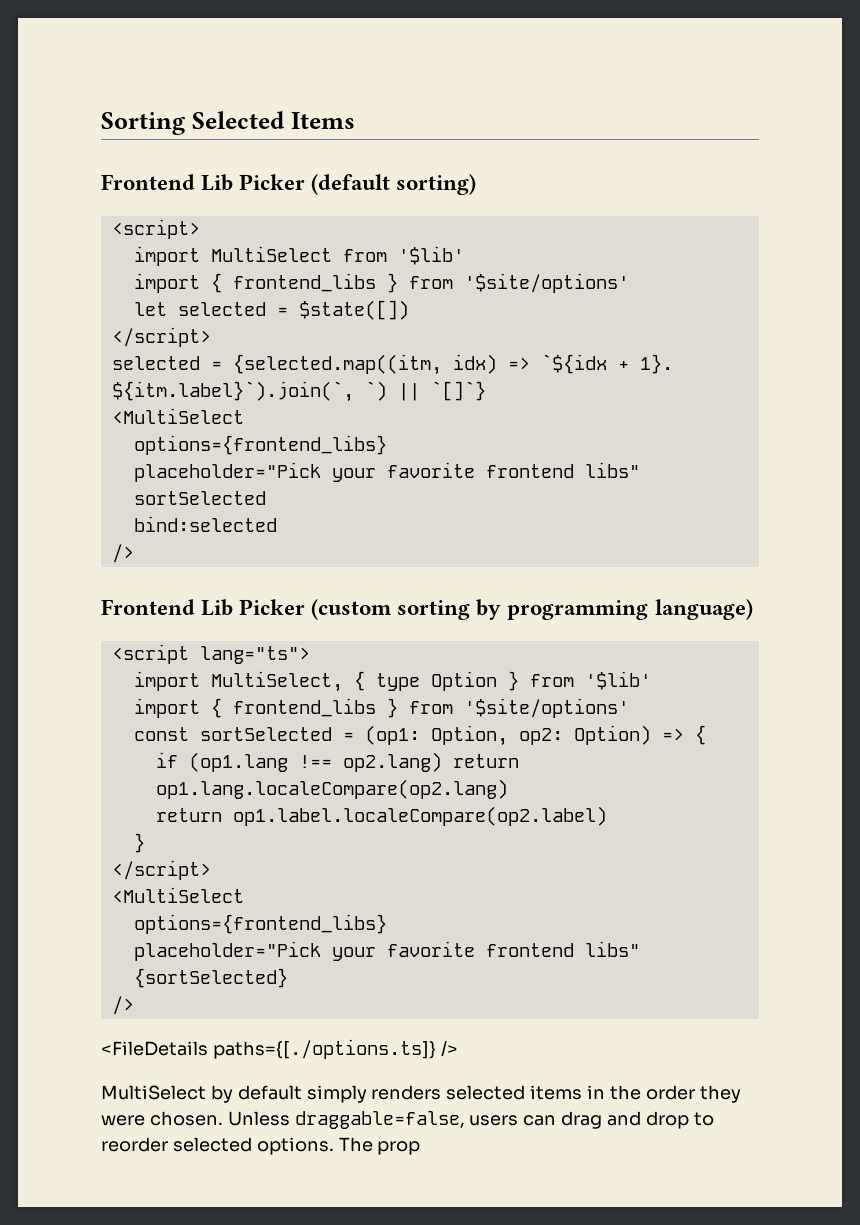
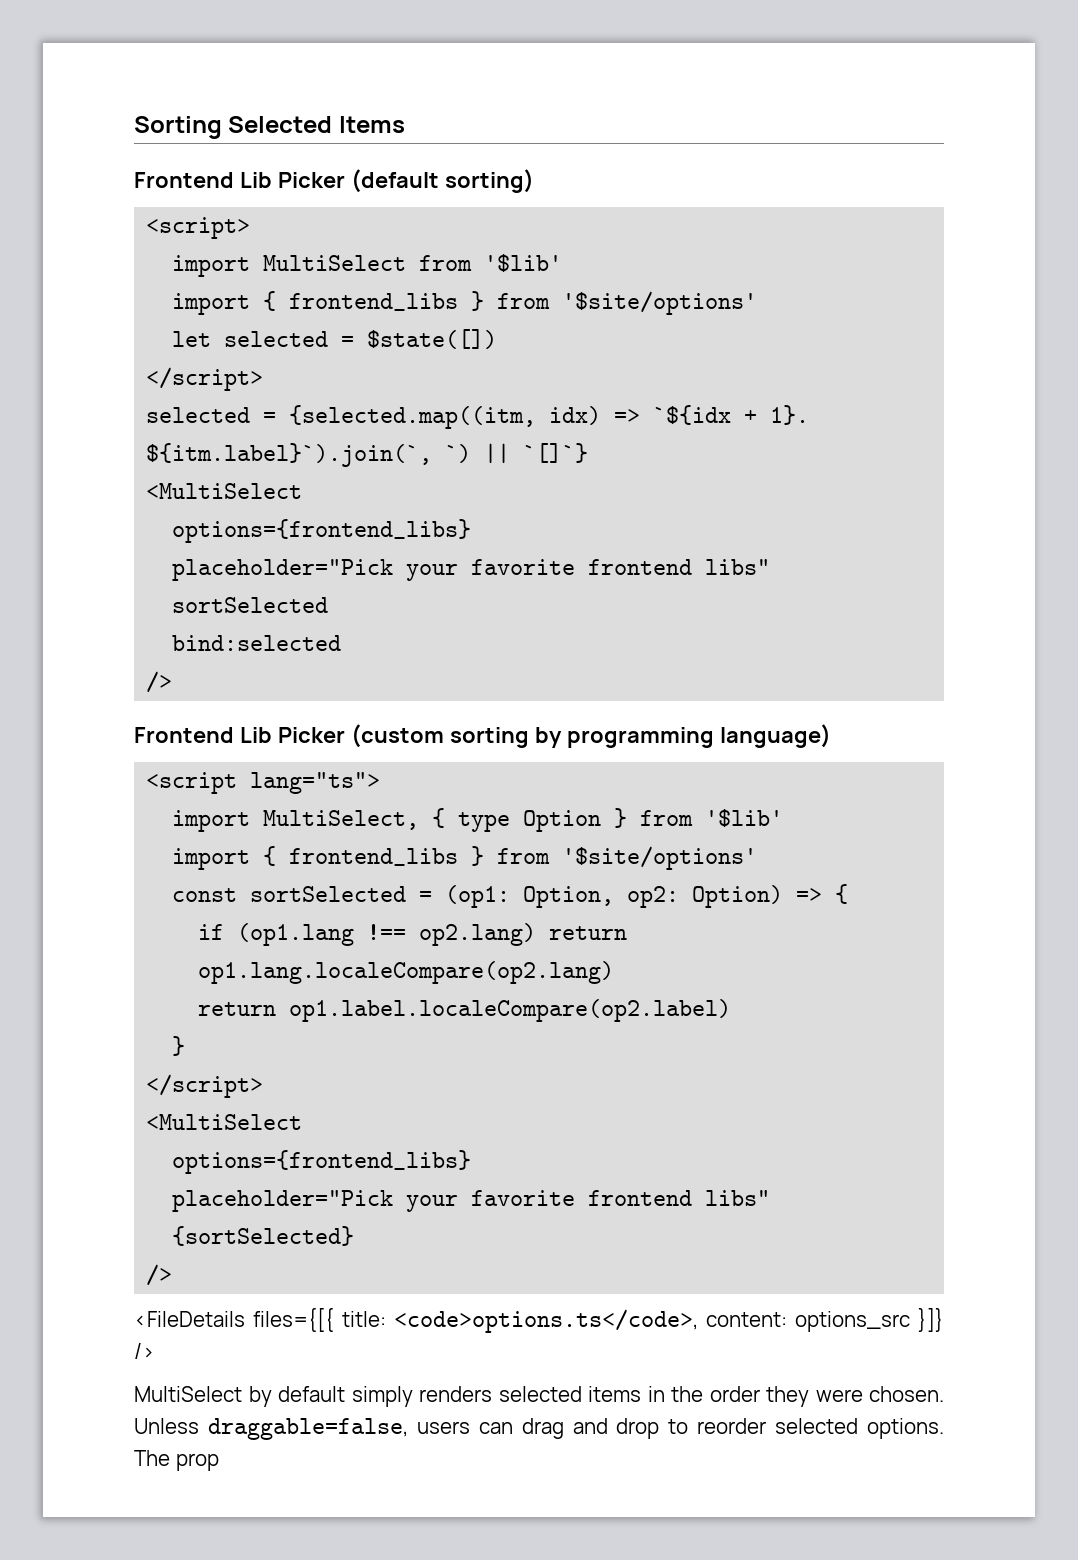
- <FileDetails paths={[./options.ts]} />
+ <FileDetails files={[{ title: <code>options.ts</code>, content: options_src }]} />

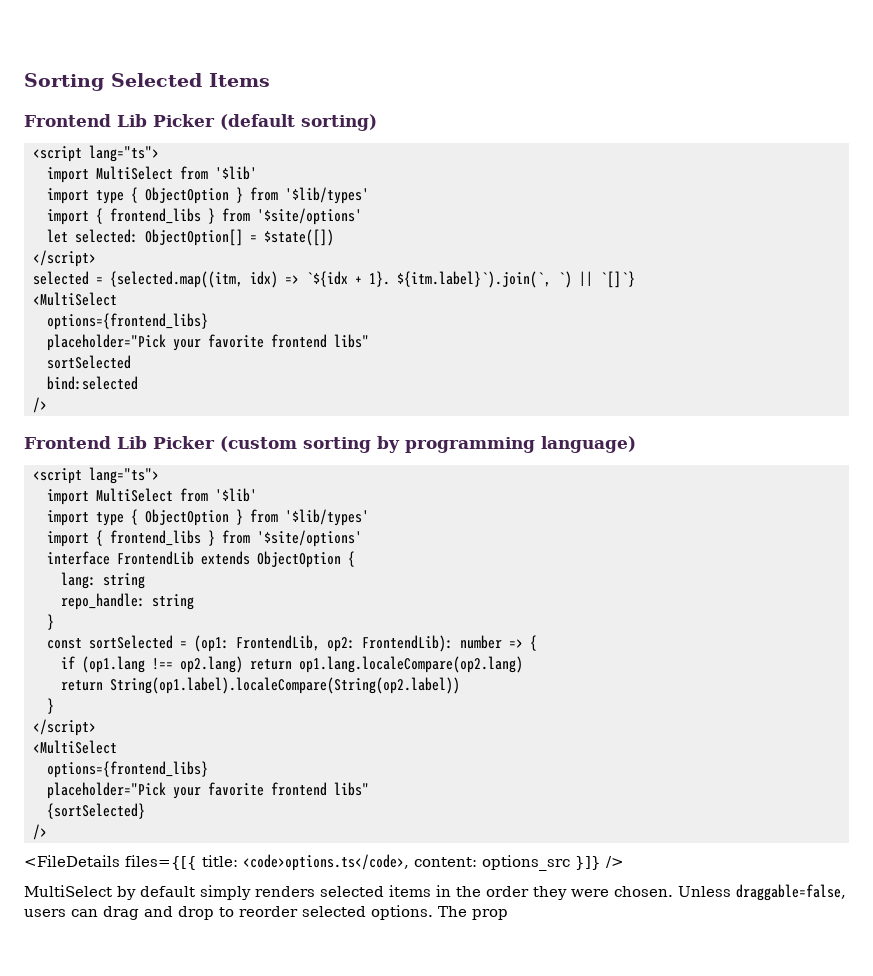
  Frontend Lib Picker (default sorting)
- <script>
+ <script lang="ts">
  import MultiSelect from '$lib'
+ import type { ObjectOption } from '$lib/types'
- let selected = $state([])
+ let selected: ObjectOption[] = $state([])
  Frontend Lib Picker (custom sorting by programming language)
  <script lang="ts">
- import MultiSelect, { type Option } from '$lib'
+ import MultiSelect from '$lib'
+ import type { ObjectOption } from '$lib/types'
  import { frontend_libs } from '$site/options'
+ interface FrontendLib extends ObjectOption {
+ lang: string
+ repo_handle: string
+ }
- const sortSelected = (op1: Option, op2: Option) => {
+ const sortSelected = (op1: FrontendLib, op2: FrontendLib): number => {
- return op1.label.localeCompare(op2.label)
+ return String(op1.label).localeCompare(String(op2.label))

